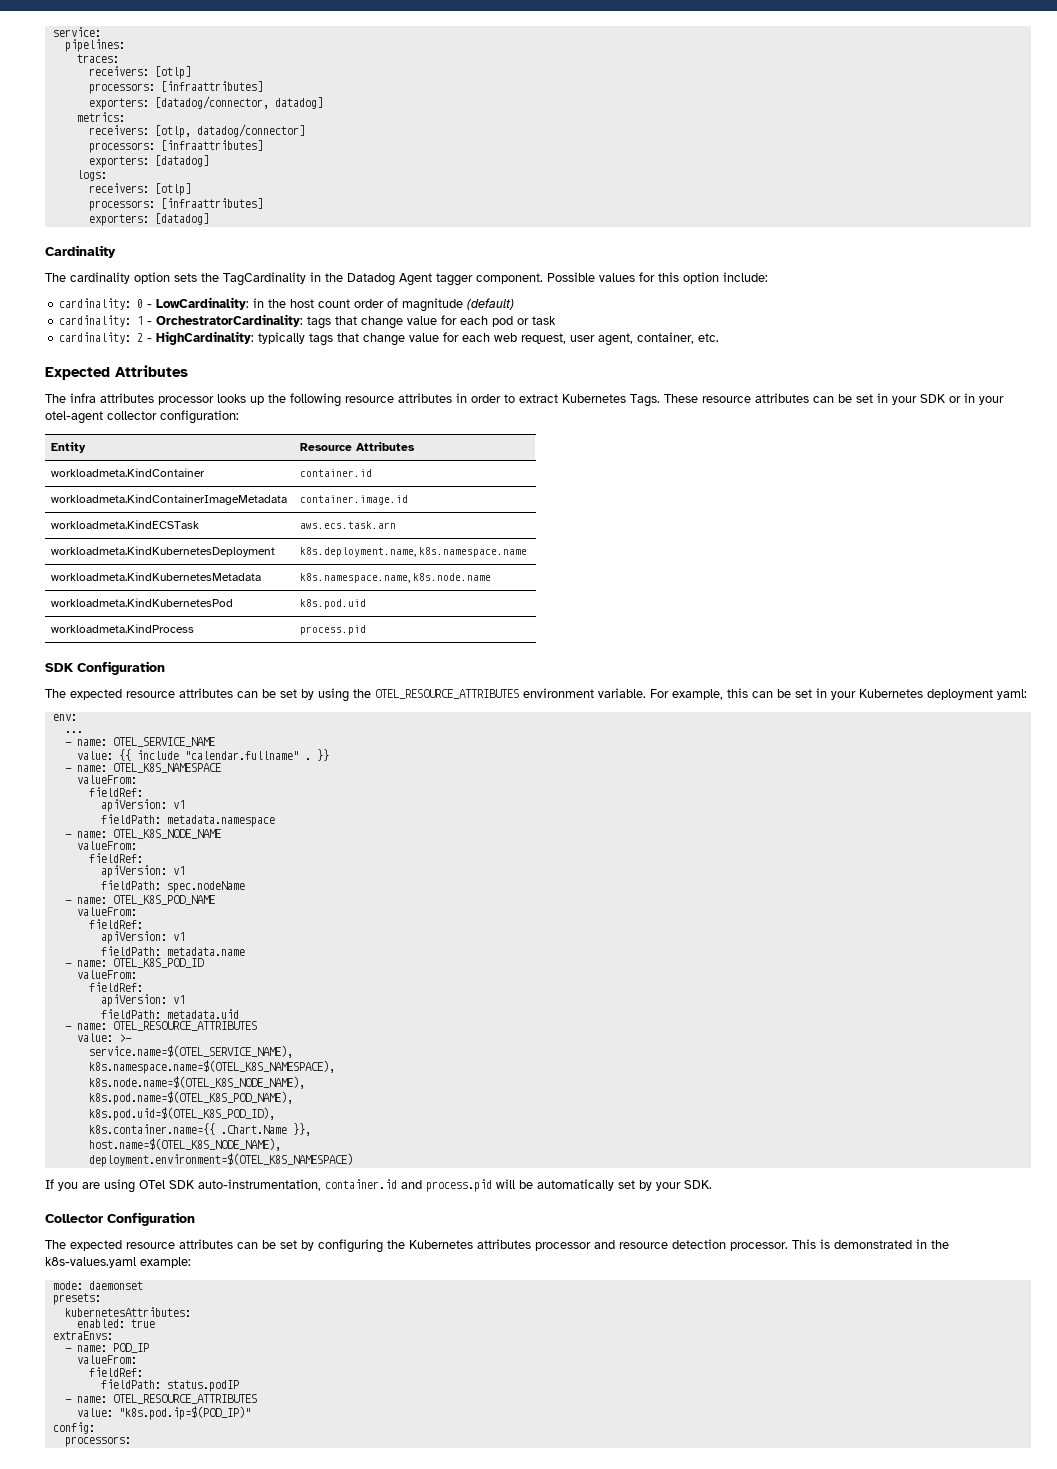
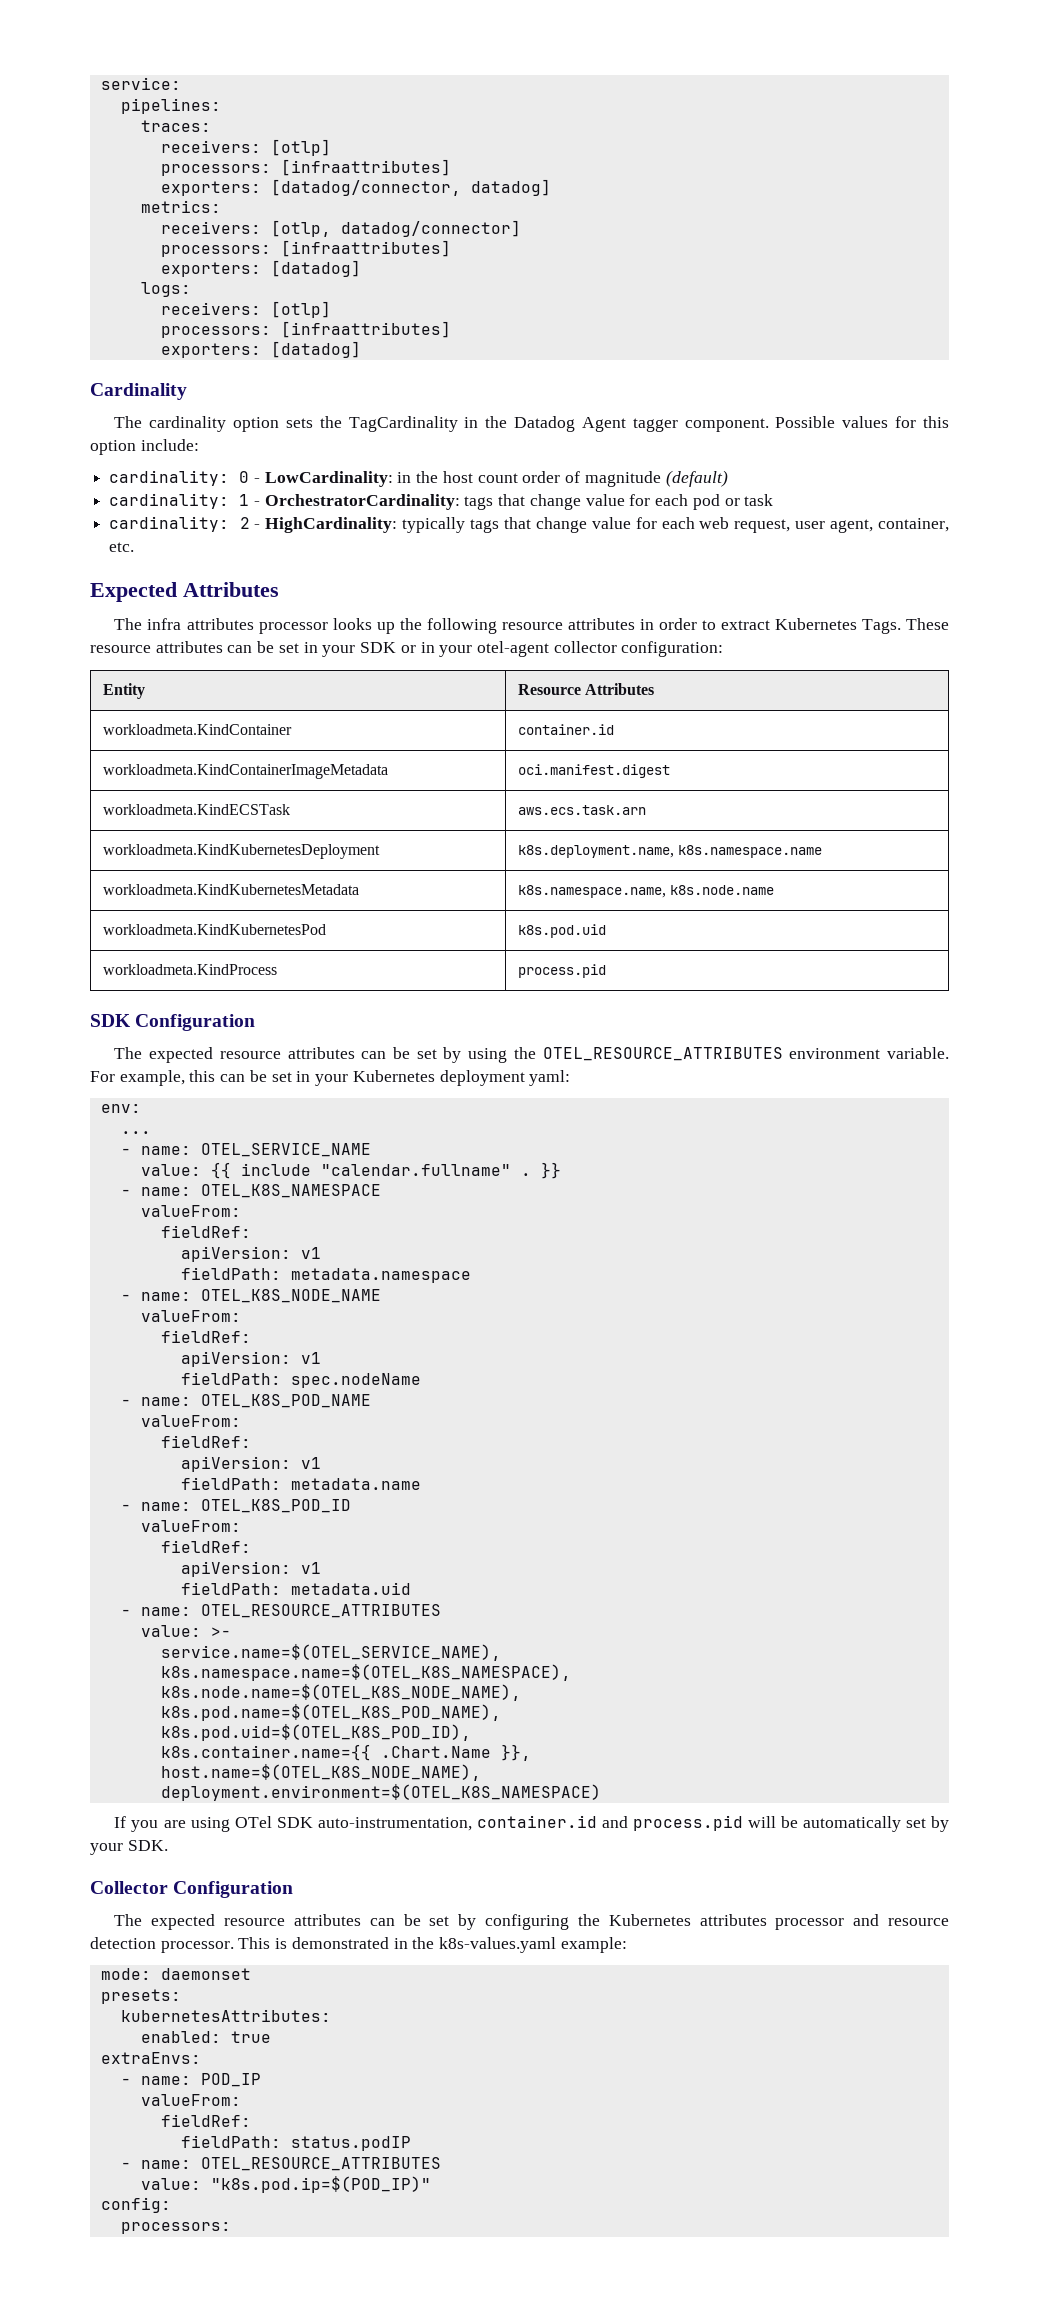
- workloadmeta.KindContainerImageMetadata | container.image.id
+ workloadmeta.KindContainerImageMetadata | oci.manifest.digest

